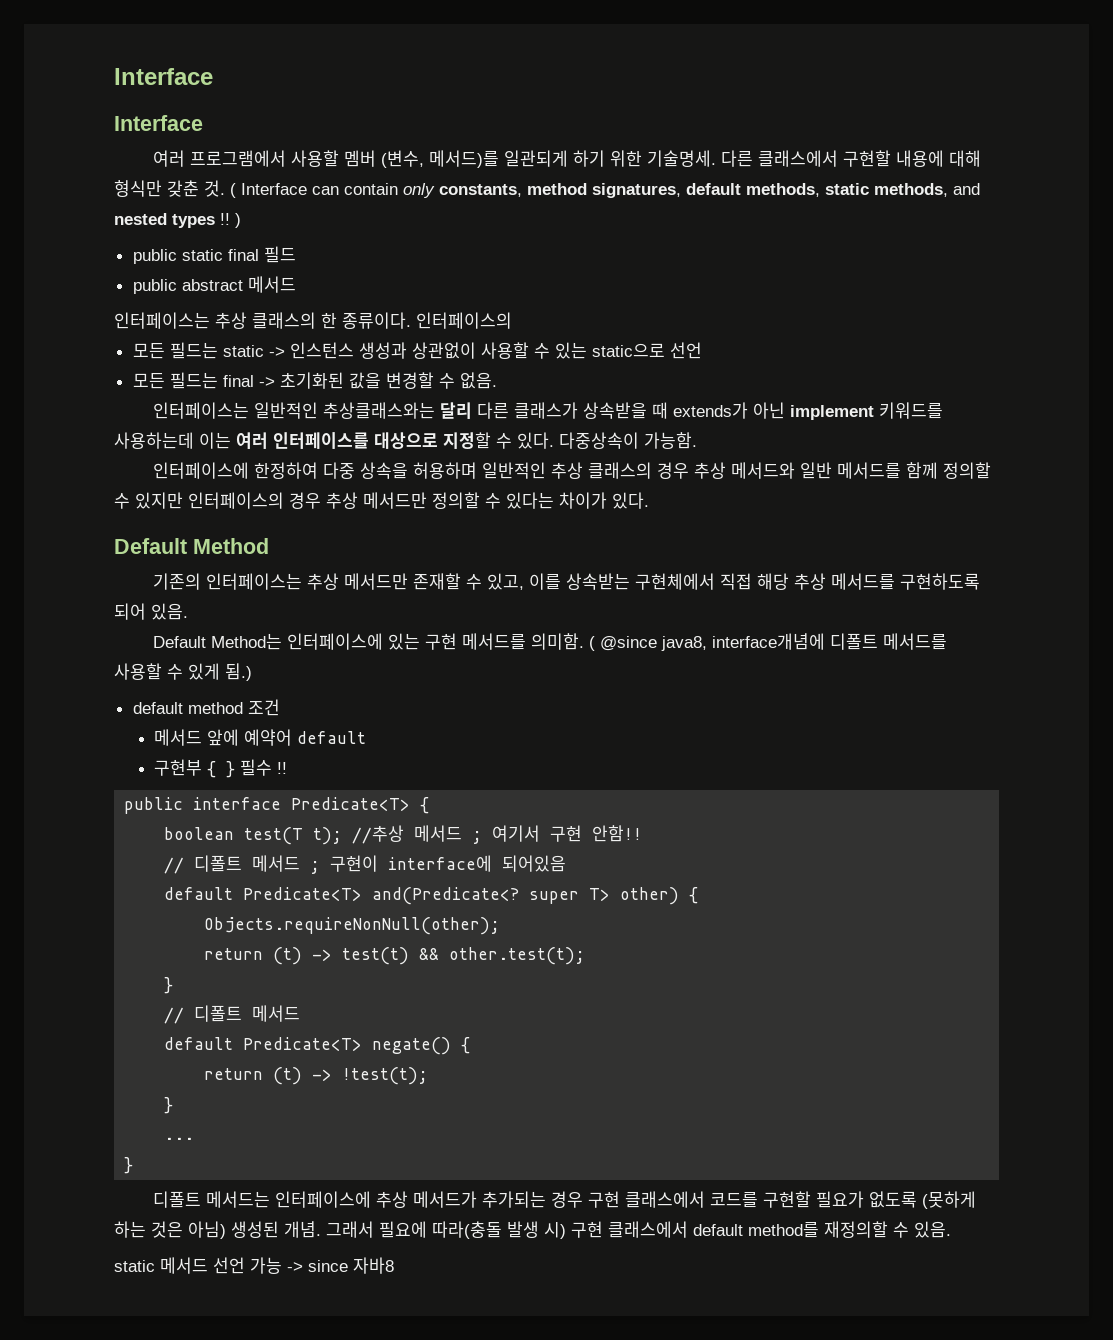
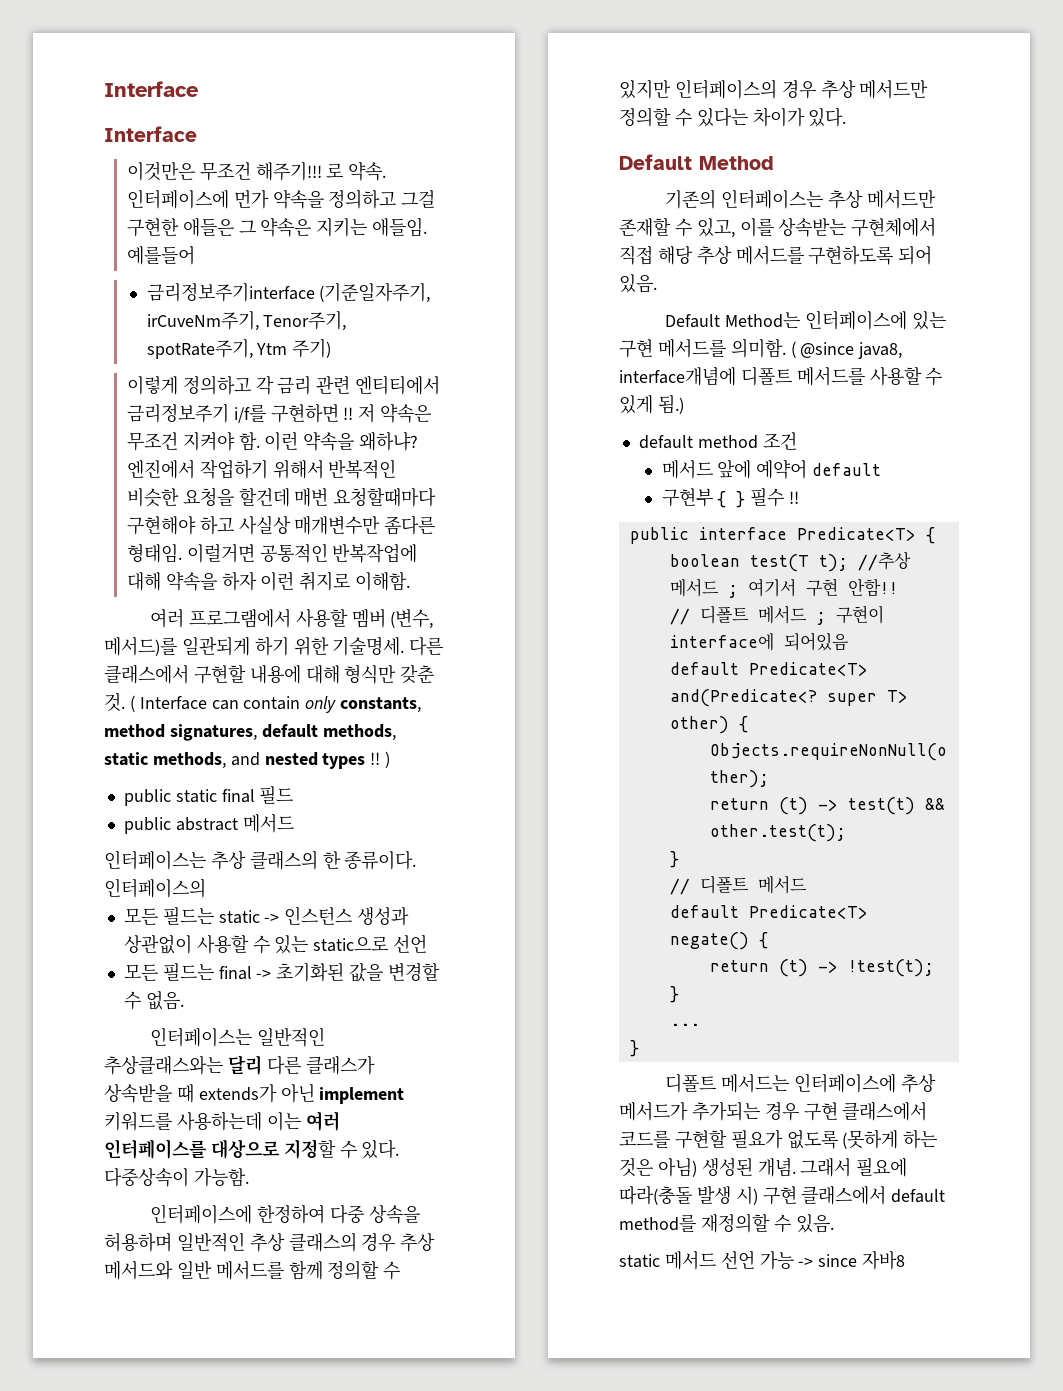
+ 이것만은 무조건 해주기!!! 로 약속. 인터페이스에 먼가 약속을 정의하고 그걸 구현한 애들은 그 약속은 지키는 애들임. 예를들어
+ 금리정보주기interface (기준일자주기, irCuveNm주기, Tenor주기, spotRate주기, Ytm 주기)
+ 이렇게 정의하고 각 금리 관련 엔티티에서 금리정보주기 i/f를 구현하면 !! 저 약속은 무조건 지켜야 함. 이런 약속을 왜하냐? 엔진에서 작업하기 위해서 반복적인 비슷한 요청을 할건데 매번 요청할때마다 구현해야 하고 사실상 매개변수만 좀다른 형태임. 이럴거면 공통적인 반복작업에 대해 약속을 하자 이런 취지로 이해함.

